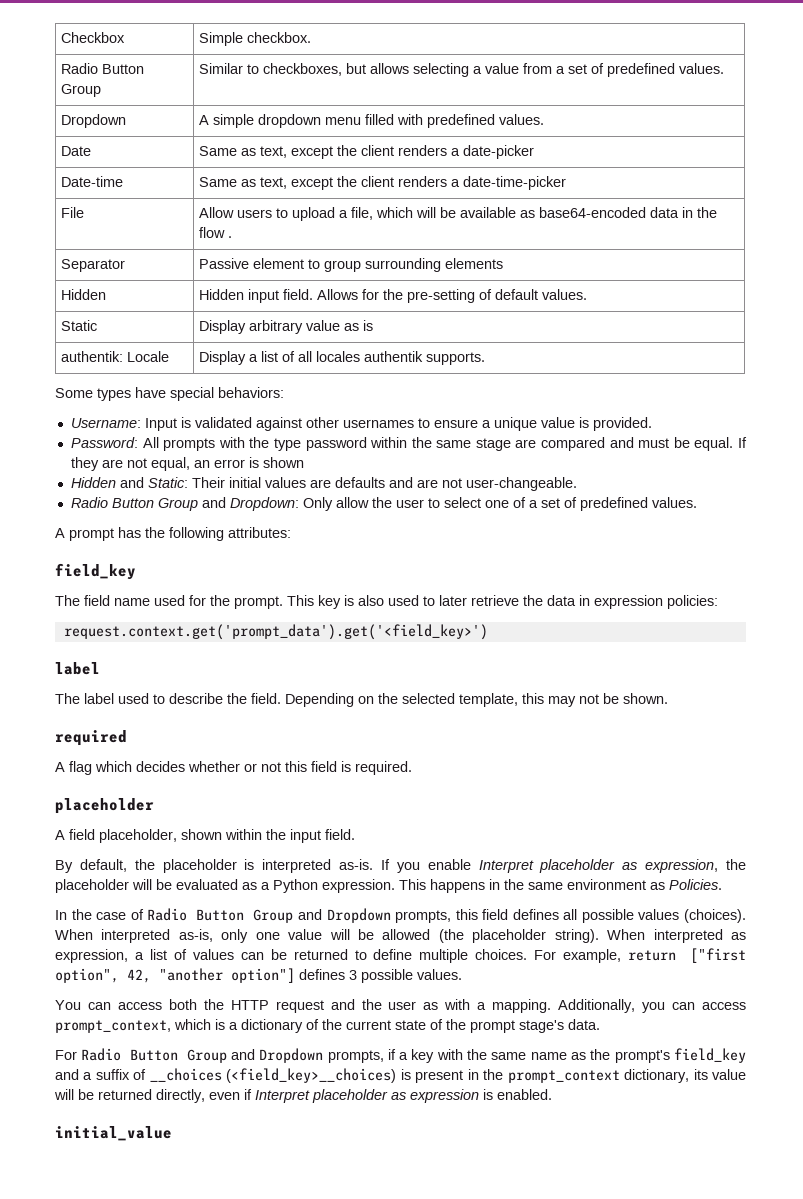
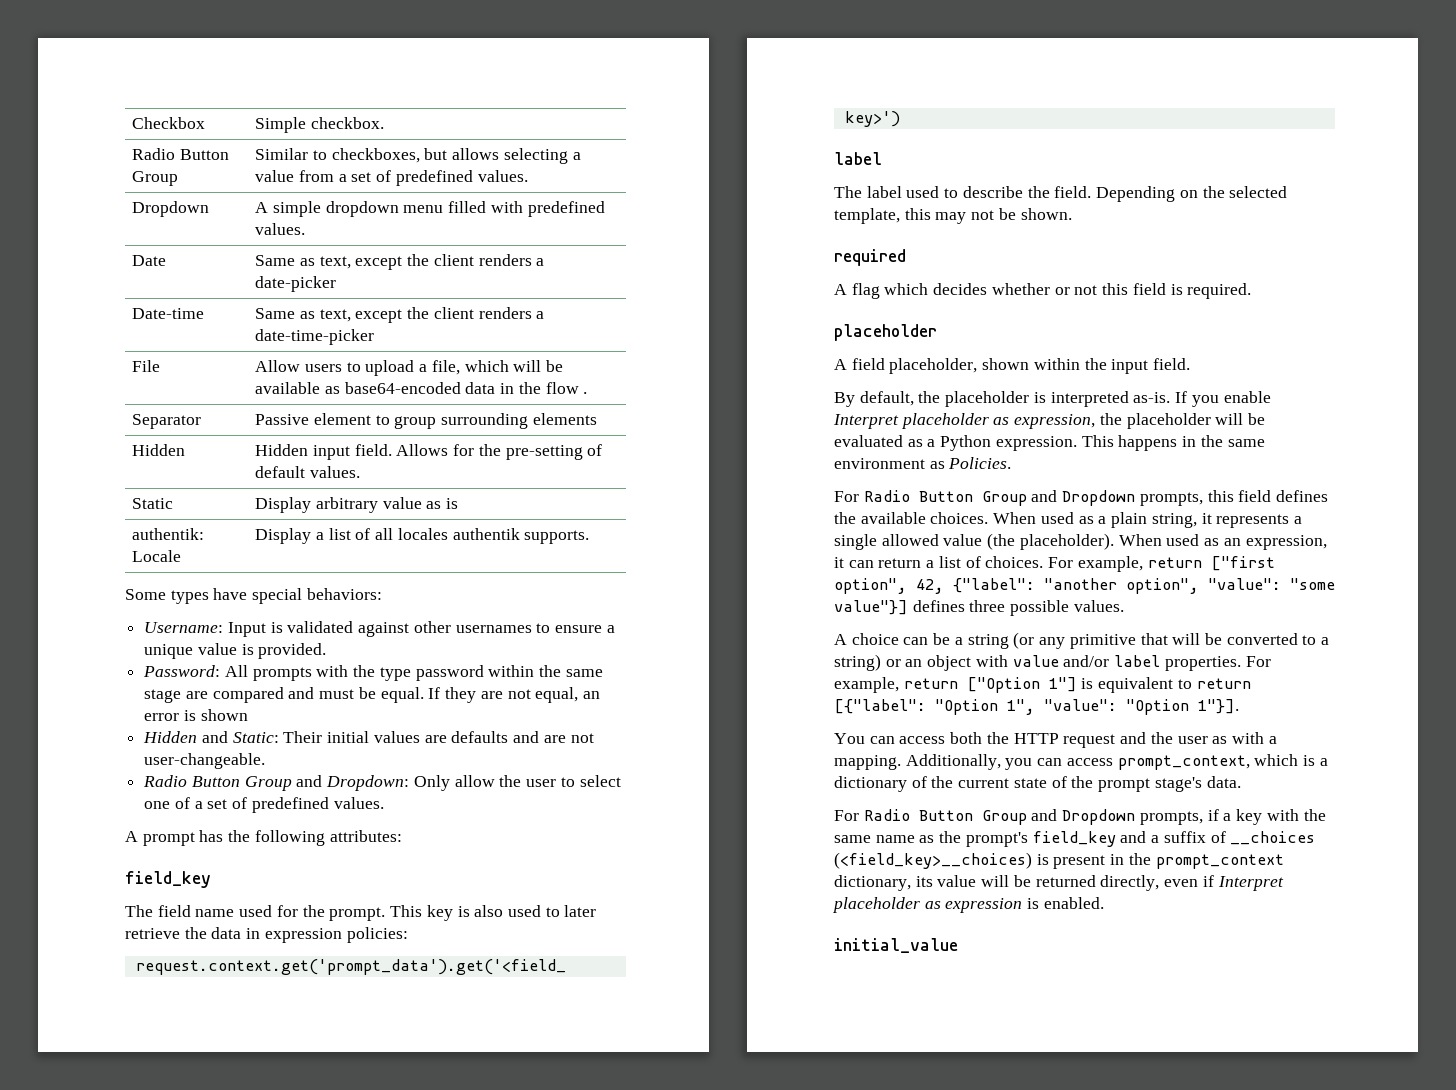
- In the case of Radio Button Group and Dropdown prompts, this field defines all possible values (choices). When interpreted as-is, only one value will be allowed (the placeholder string). When interpreted as expression, a list of values can be returned to define multiple choices.
+ For Radio Button Group and Dropdown prompts, this field defines the available choices. When used as a plain string, it represents a single allowed value (the placeholder). When used as an expression, it can return a list of choices.
- For example, return ["first option", 42, "another option"] defines 3 possible values.
+ For example, return ["first option", 42, {"label": "another option", "value": "some value"}] defines three possible values.
+ A choice can be a string (or any primitive that will be converted to a string) or an object with value and/or label properties. For example, return ["Option 1"] is equivalent to return [{"label": "Option 1", "value": "Option 1"}].

